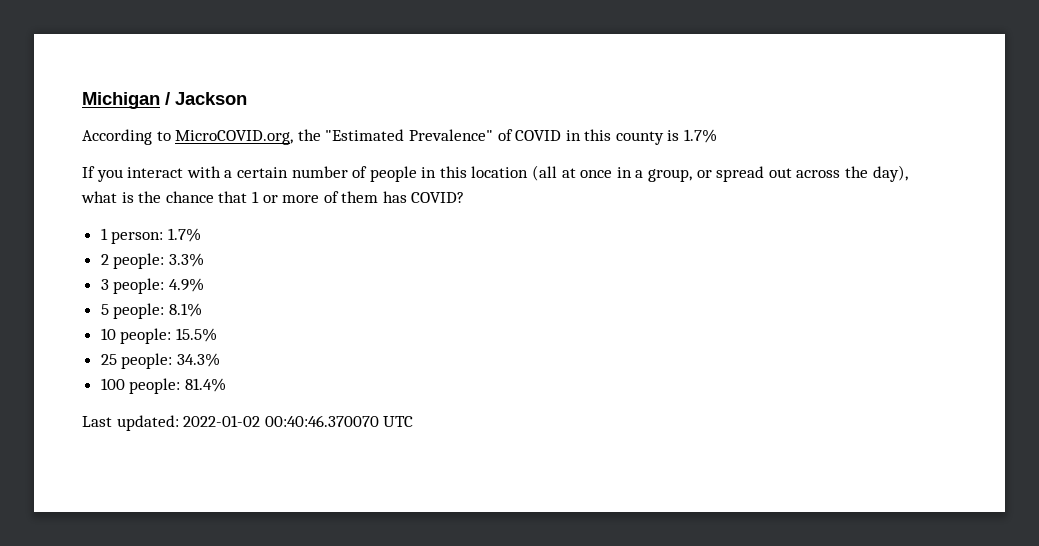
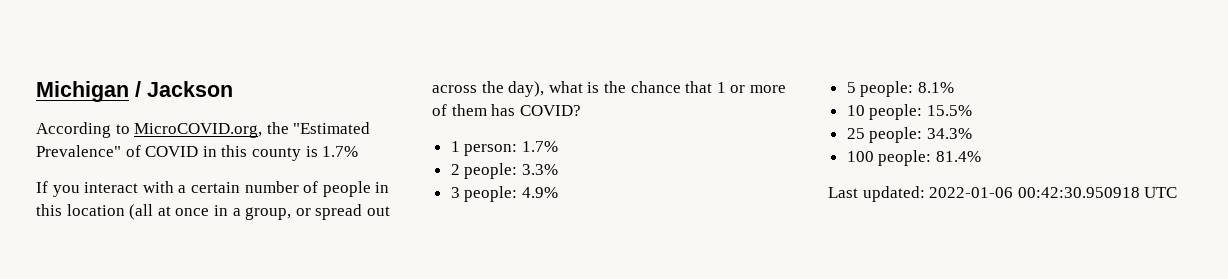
- Last updated: 2022-01-02 00:40:46.370070 UTC
+ Last updated: 2022-01-06 00:42:30.950918 UTC

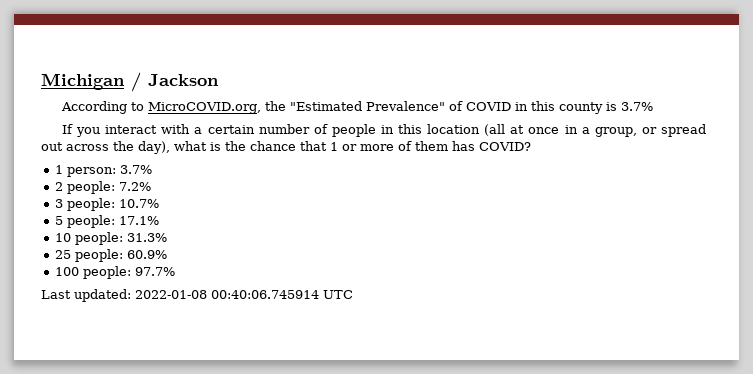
- According to MicroCOVID.org, the "Estimated Prevalence" of COVID in this county is 1.7%
+ According to MicroCOVID.org, the "Estimated Prevalence" of COVID in this county is 3.7%
- 1 person: 1.7%
+ 1 person: 3.7%
- 2 people: 3.3%
+ 2 people: 7.2%
- 3 people: 4.9%
+ 3 people: 10.7%
- 5 people: 8.1%
+ 5 people: 17.1%
- 10 people: 15.5%
+ 10 people: 31.3%
- 25 people: 34.3%
+ 25 people: 60.9%
- 100 people: 81.4%
+ 100 people: 97.7%
- Last updated: 2022-01-06 00:42:30.950918 UTC
+ Last updated: 2022-01-08 00:40:06.745914 UTC

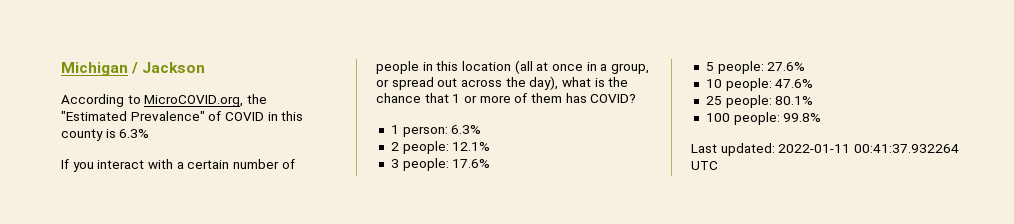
- According to MicroCOVID.org, the "Estimated Prevalence" of COVID in this county is 3.7%
+ According to MicroCOVID.org, the "Estimated Prevalence" of COVID in this county is 6.3%
- 1 person: 3.7%
+ 1 person: 6.3%
- 2 people: 7.2%
+ 2 people: 12.1%
- 3 people: 10.7%
+ 3 people: 17.6%
- 5 people: 17.1%
+ 5 people: 27.6%
- 10 people: 31.3%
+ 10 people: 47.6%
- 25 people: 60.9%
+ 25 people: 80.1%
- 100 people: 97.7%
+ 100 people: 99.8%
- Last updated: 2022-01-08 00:40:06.745914 UTC
+ Last updated: 2022-01-11 00:41:37.932264 UTC

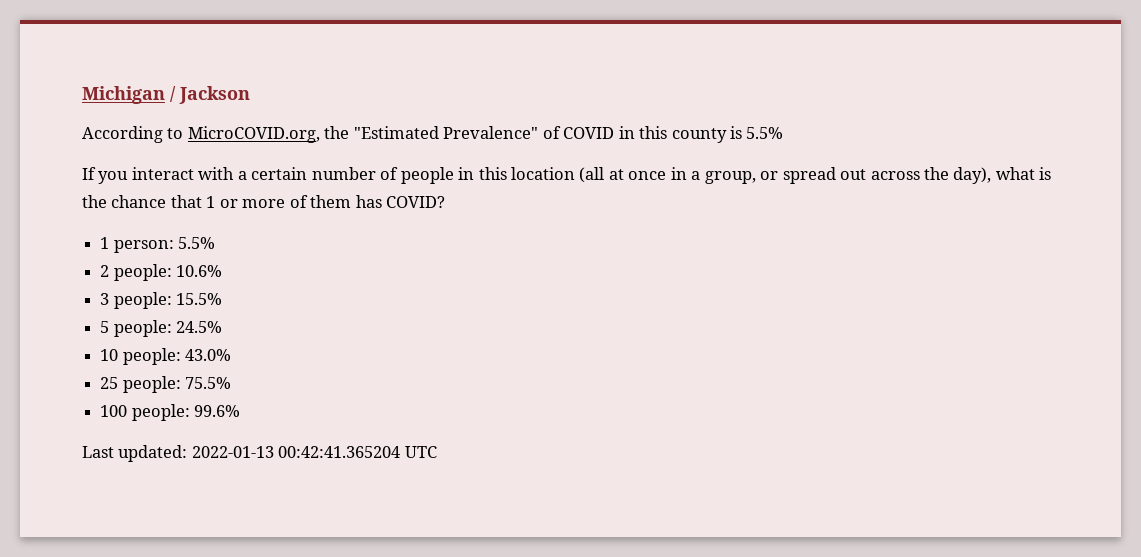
- According to MicroCOVID.org, the "Estimated Prevalence" of COVID in this county is 6.3%
+ According to MicroCOVID.org, the "Estimated Prevalence" of COVID in this county is 5.5%
- 1 person: 6.3%
+ 1 person: 5.5%
- 2 people: 12.1%
+ 2 people: 10.6%
- 3 people: 17.6%
+ 3 people: 15.5%
- 5 people: 27.6%
+ 5 people: 24.5%
- 10 people: 47.6%
+ 10 people: 43.0%
- 25 people: 80.1%
+ 25 people: 75.5%
- 100 people: 99.8%
+ 100 people: 99.6%
- Last updated: 2022-01-11 00:41:37.932264 UTC
+ Last updated: 2022-01-13 00:42:41.365204 UTC

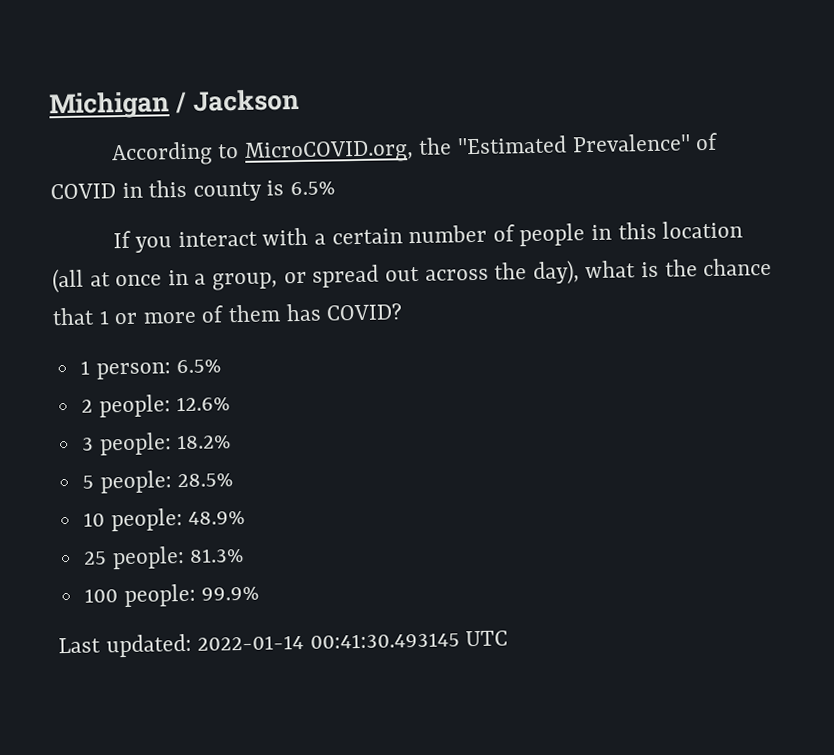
- According to MicroCOVID.org, the "Estimated Prevalence" of COVID in this county is 5.5%
+ According to MicroCOVID.org, the "Estimated Prevalence" of COVID in this county is 6.5%
- 1 person: 5.5%
+ 1 person: 6.5%
- 2 people: 10.6%
+ 2 people: 12.6%
- 3 people: 15.5%
+ 3 people: 18.2%
- 5 people: 24.5%
+ 5 people: 28.5%
- 10 people: 43.0%
+ 10 people: 48.9%
- 25 people: 75.5%
+ 25 people: 81.3%
- 100 people: 99.6%
+ 100 people: 99.9%
- Last updated: 2022-01-13 00:42:41.365204 UTC
+ Last updated: 2022-01-14 00:41:30.493145 UTC

